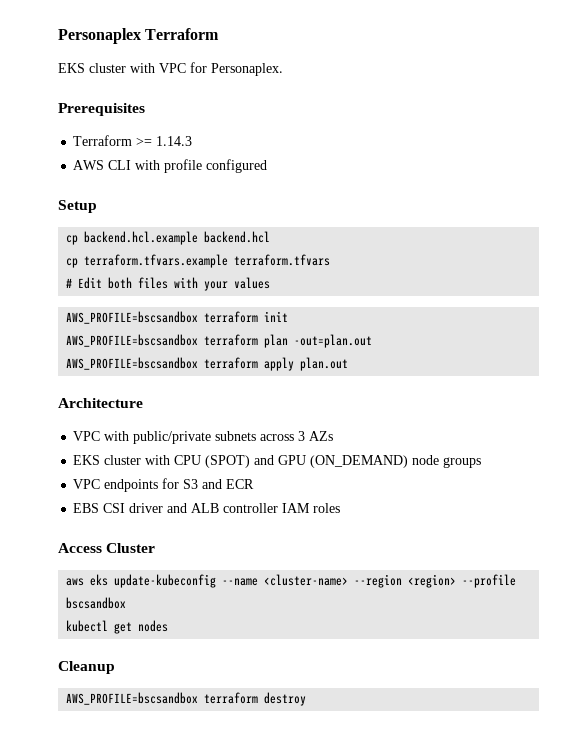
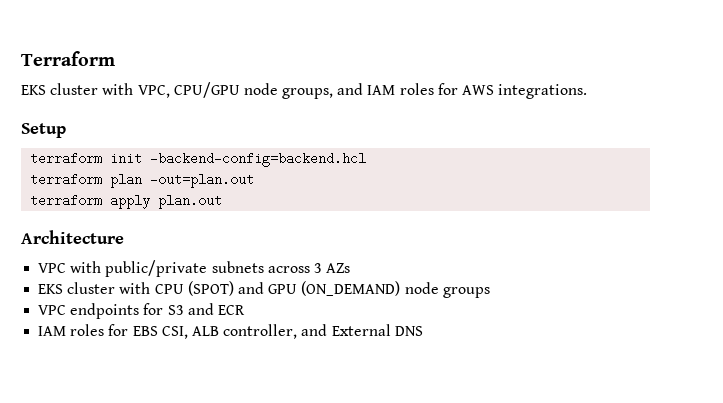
- Personaplex Terraform
+ Terraform
- EKS cluster with VPC for Personaplex.
- Prerequisites
- Terraform >= 1.14.3
- AWS CLI with profile configured
+ EKS cluster with VPC, CPU/GPU node groups, and IAM roles for AWS integrations.
  Setup
- cp backend.hcl.example backend.hcl
- cp terraform.tfvars.example terraform.tfvars
- # Edit both files with your values
- AWS_PROFILE=bscsandbox terraform init
- AWS_PROFILE=bscsandbox terraform plan -out=plan.out
+ terraform init -backend-config=backend.hcl
+ terraform plan -out=plan.out
- AWS_PROFILE=bscsandbox terraform apply plan.out
+ terraform apply plan.out
- EBS CSI driver and ALB controller IAM roles
- Access Cluster
- aws eks update-kubeconfig --name <cluster-name> --region <region> --profile bscsandbox
- kubectl get nodes
- Cleanup
- AWS_PROFILE=bscsandbox terraform destroy
+ IAM roles for EBS CSI, ALB controller, and External DNS

